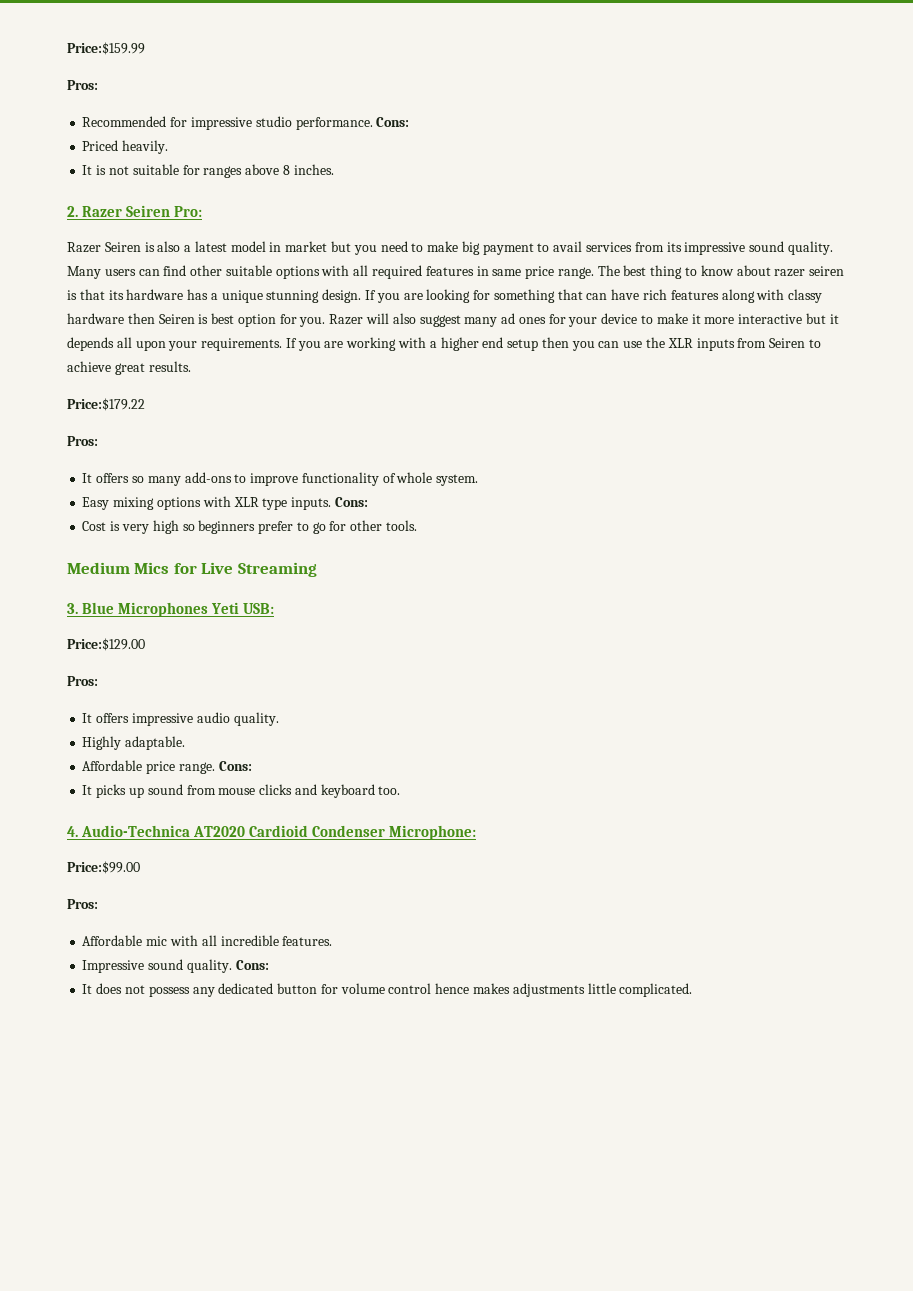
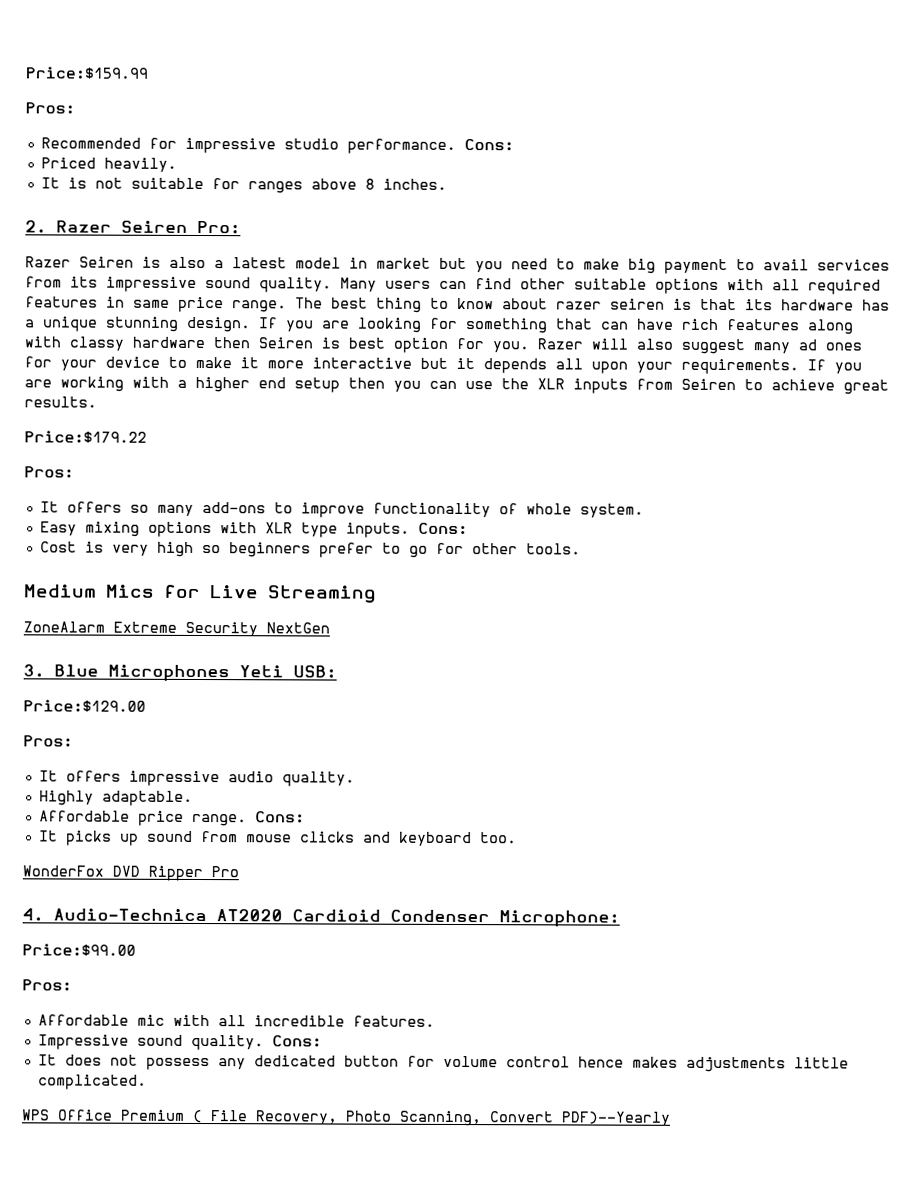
+ ZoneAlarm Extreme Security NextGen
+ WonderFox DVD Ripper Pro
+ WPS Office Premium ( File Recovery, Photo Scanning, Convert PDF)--Yearly

